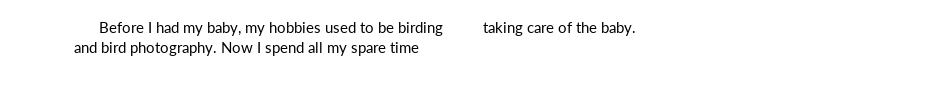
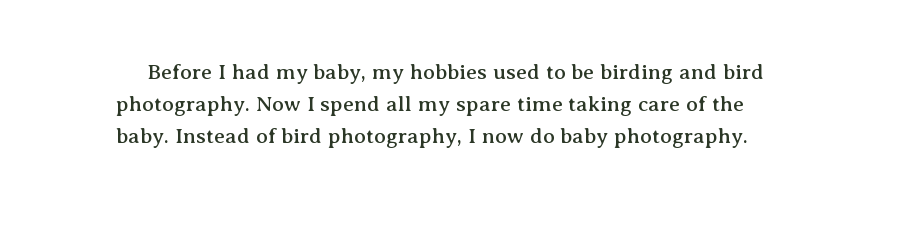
+ Instead of bird photography, I now do baby photography.

